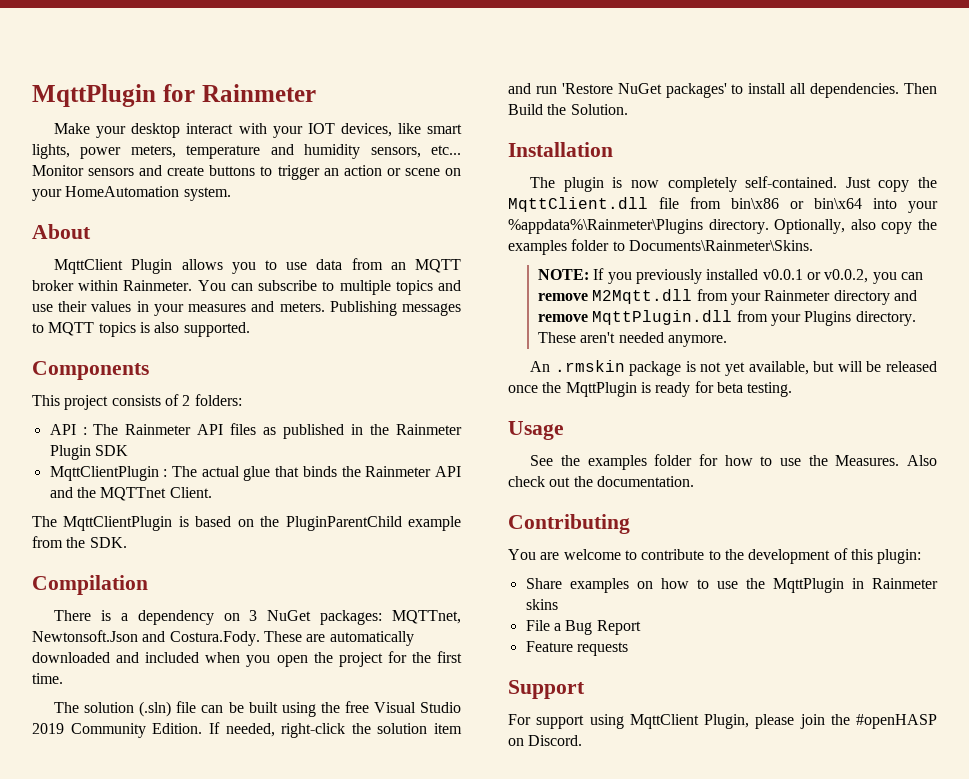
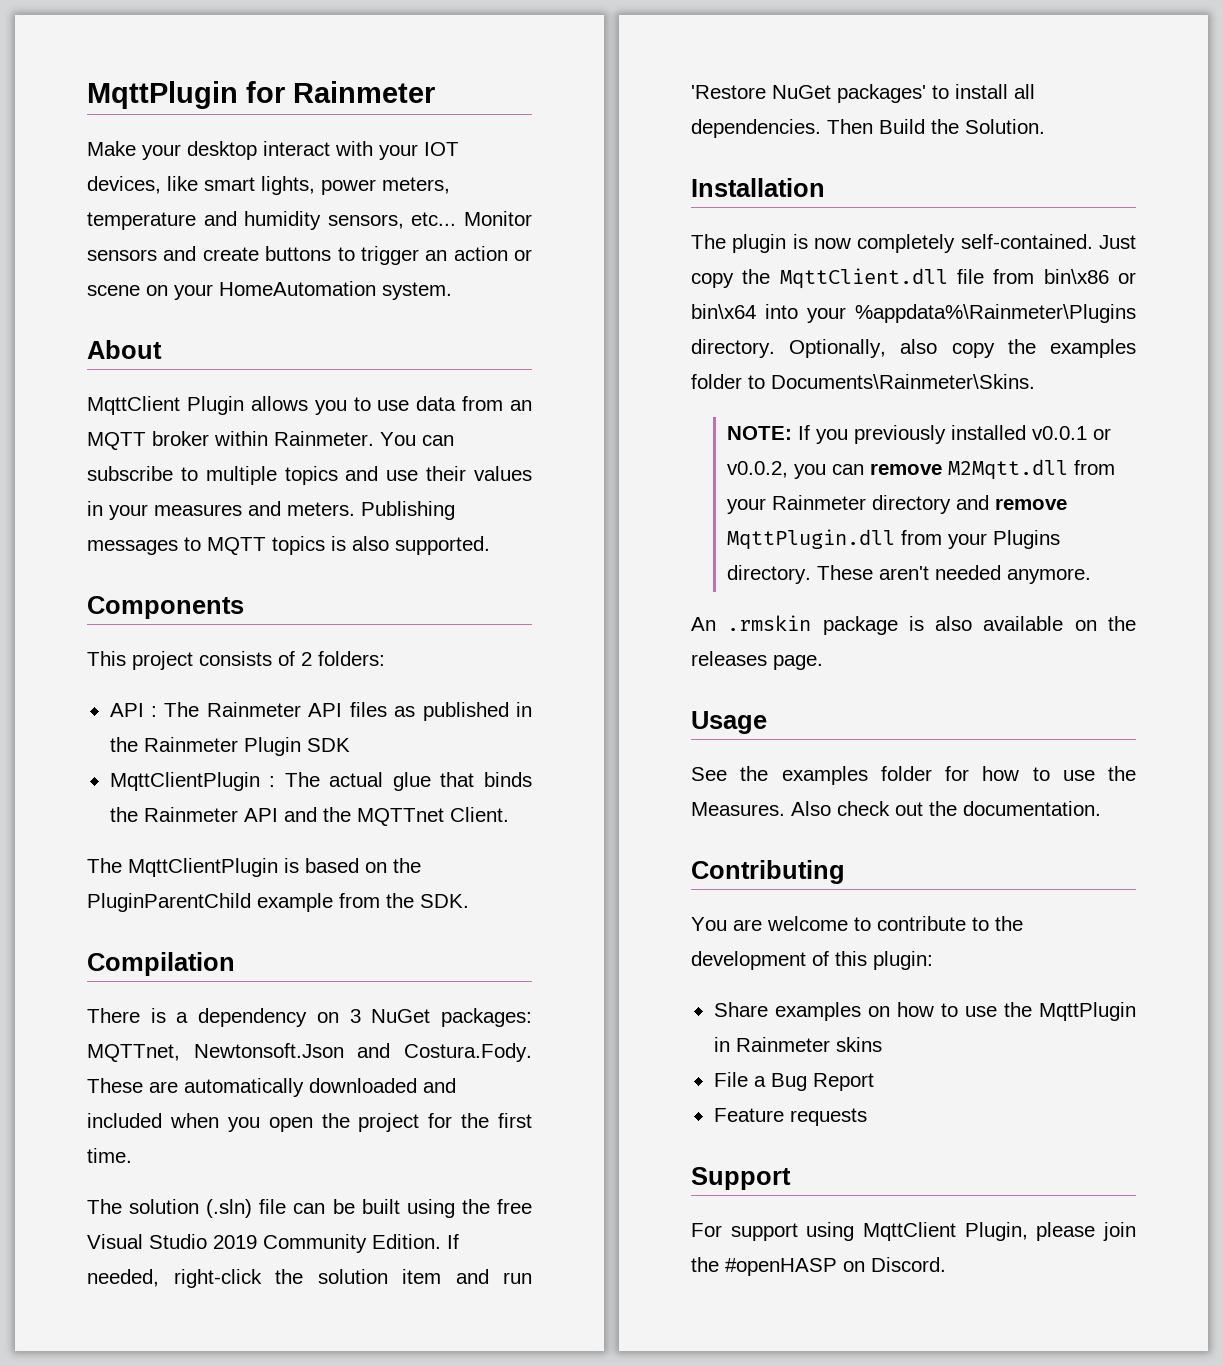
- An .rmskin package is not yet available, but will be released once the MqttPlugin is ready for beta testing.
+ An .rmskin package is also available on the releases page.

